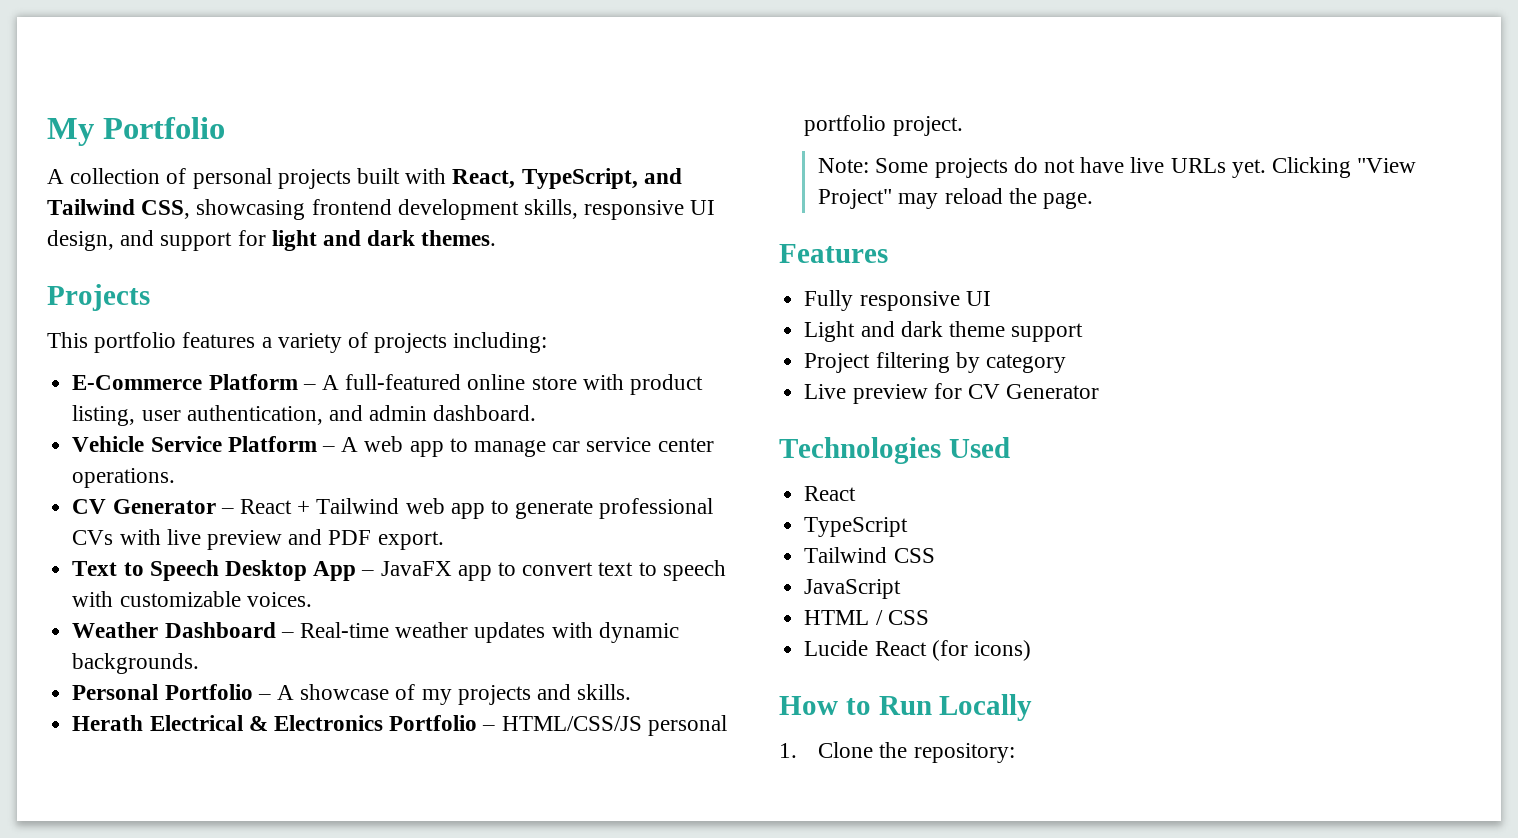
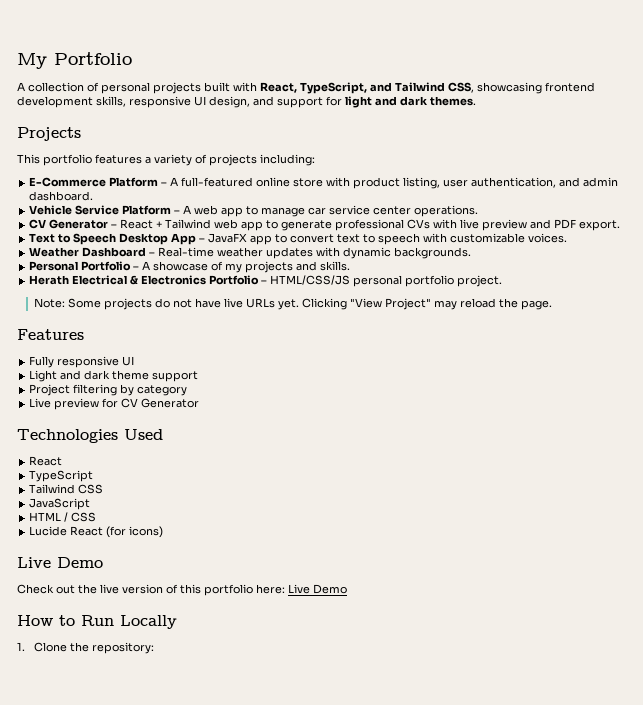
  Lucide React (for icons)
+ Live Demo
+ Check out the live version of this portfolio here: Live Demo

